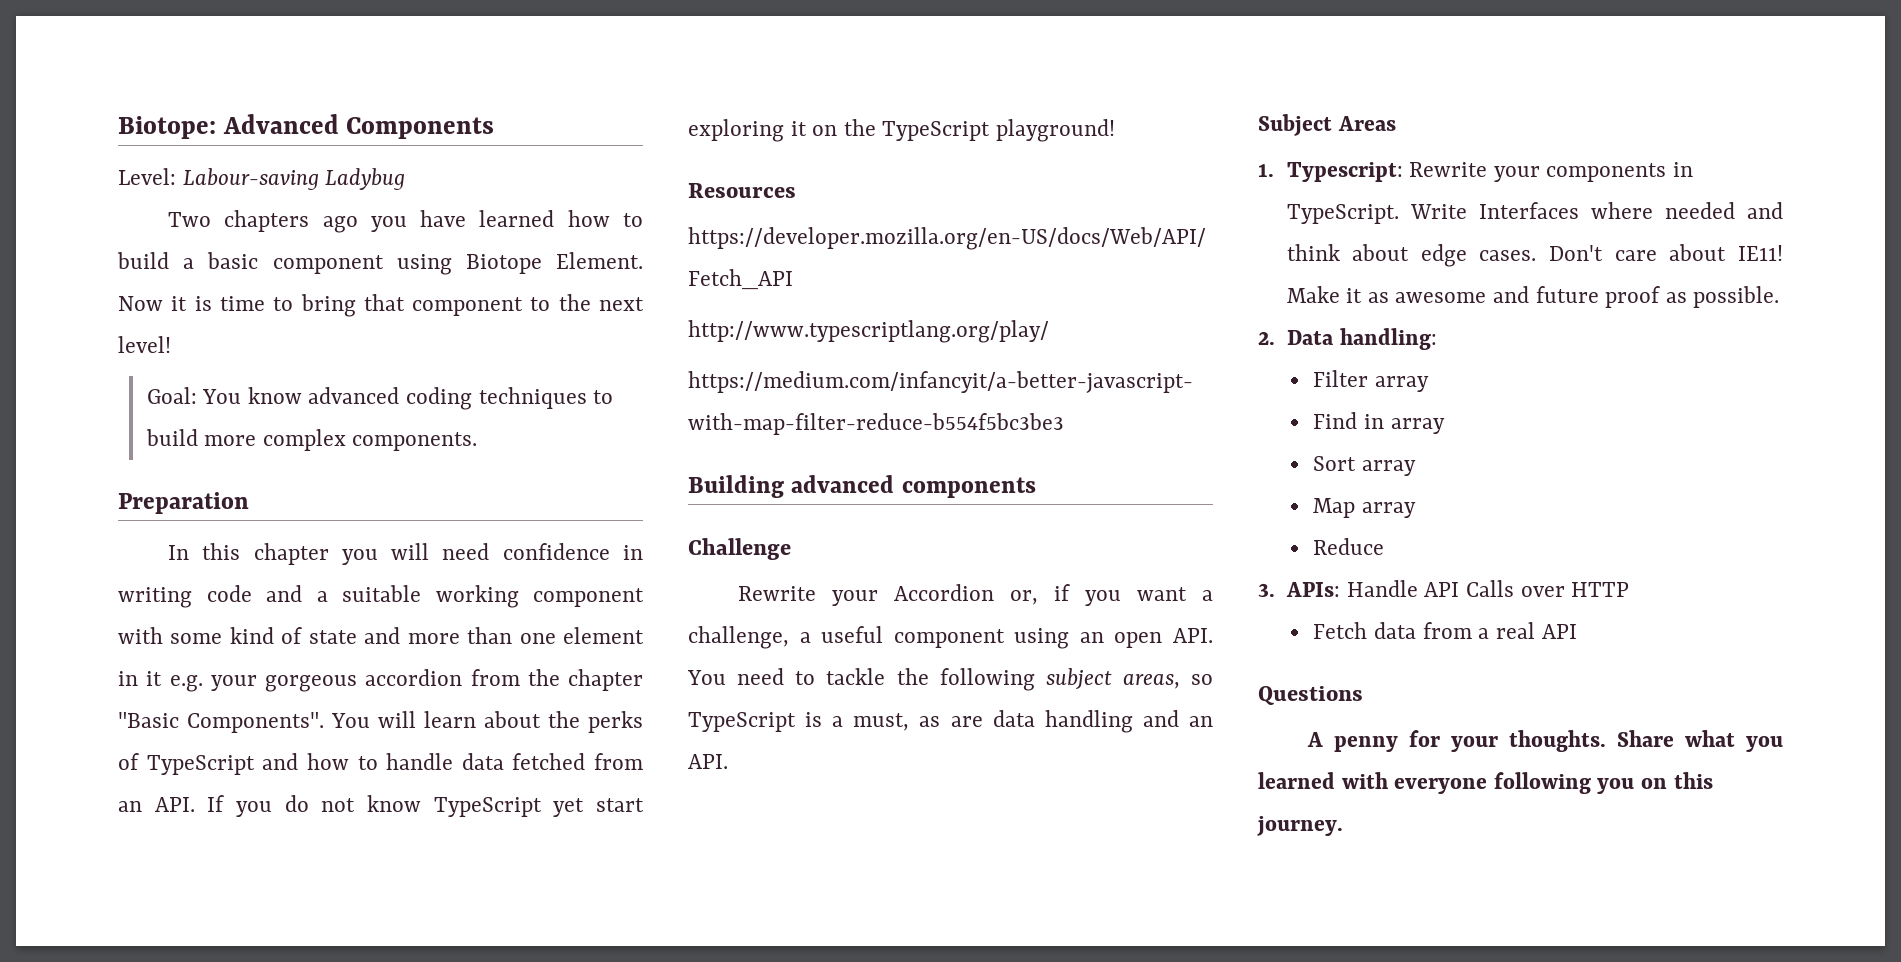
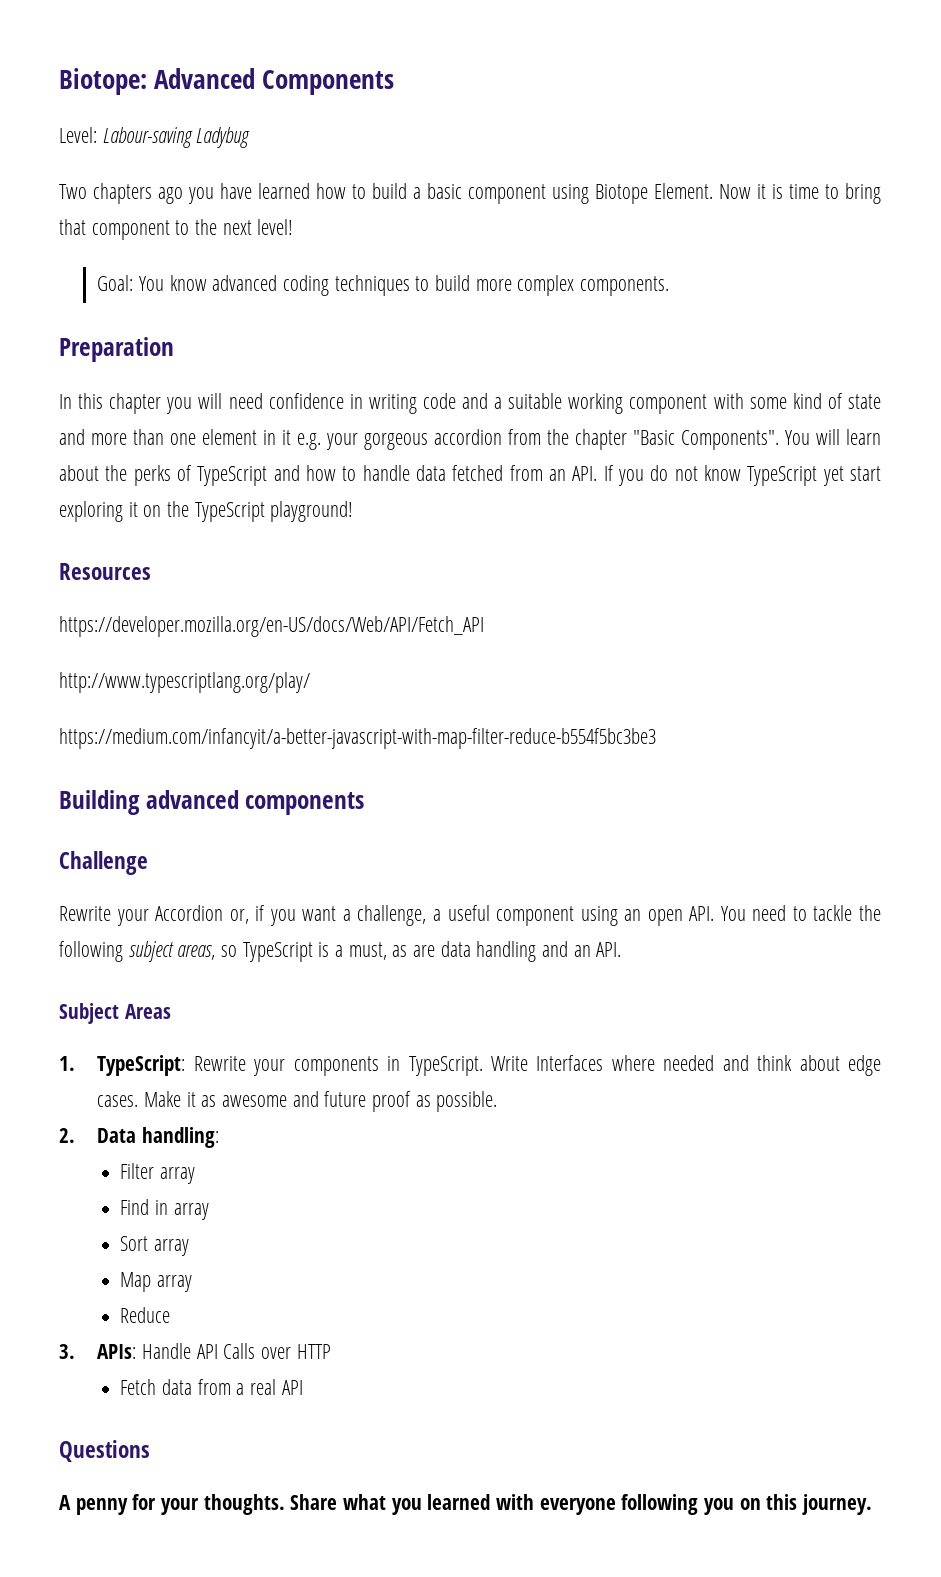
- 1. Typescript: Rewrite your components in TypeScript.
+ 1. TypeScript: Rewrite your components in TypeScript.
- Don't care about IE11!

